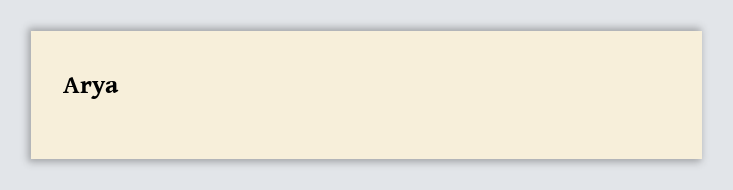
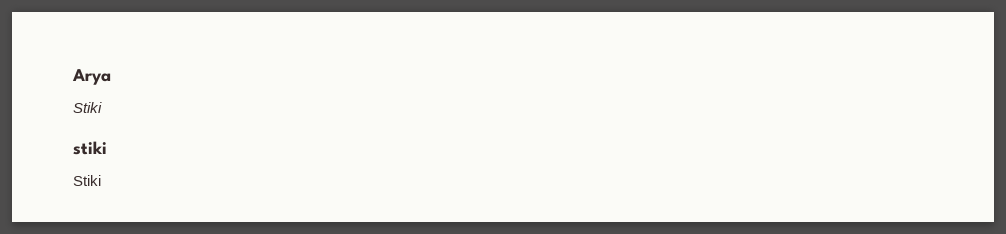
  Arya
+ Stiki
+ stiki
+ Stiki

